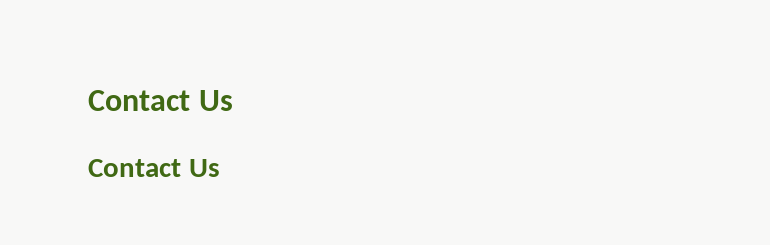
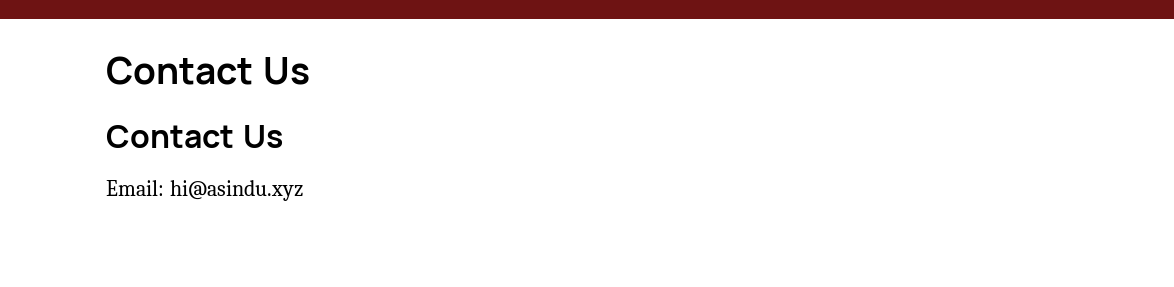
+ Email: hi@asindu.xyz

